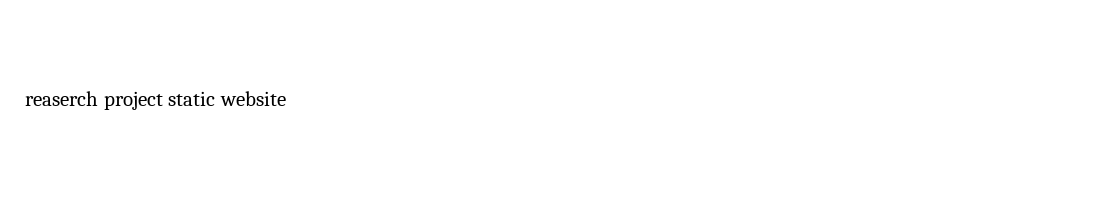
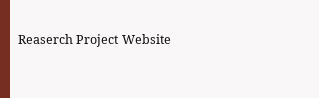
- reaserch project static website
+ Reaserch Project Website

